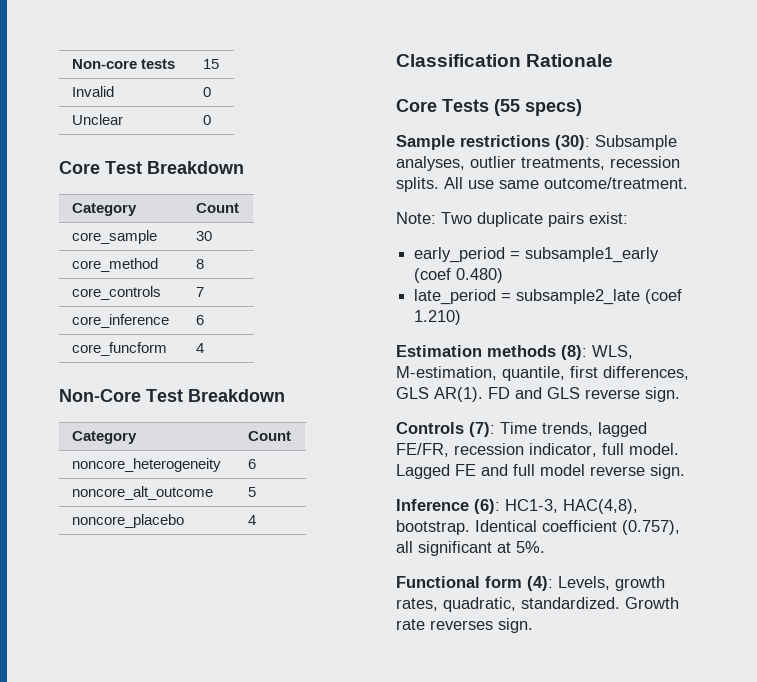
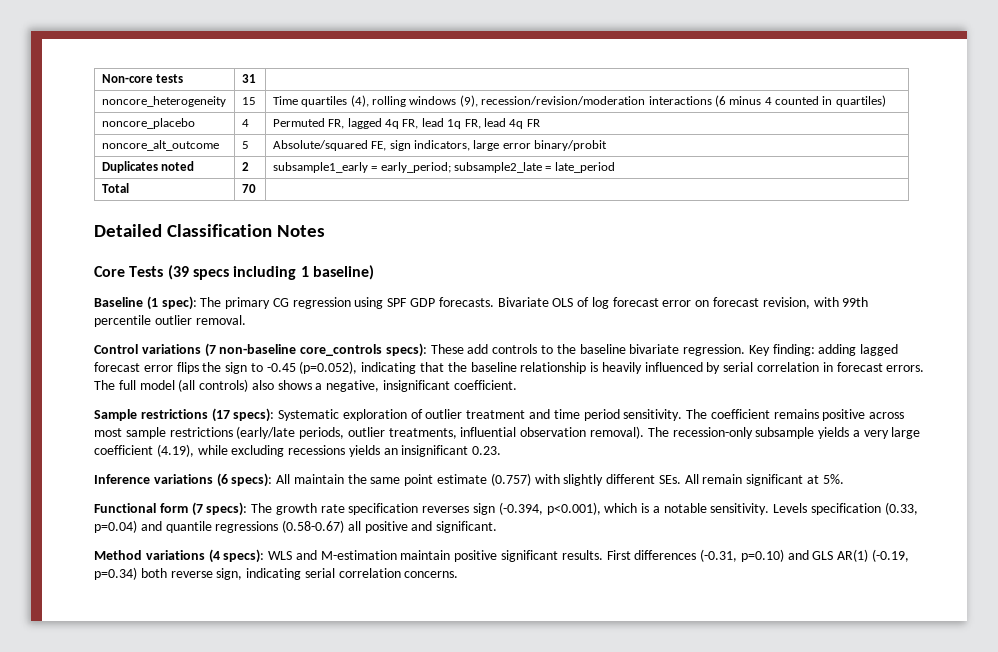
- Non-core tests | 15
- Invalid | 0
- Unclear | 0
- Core Test Breakdown
- Category | Count
- core_sample | 30
- core_method | 8
- core_controls | 7
- core_inference | 6
- core_funcform | 4
- Non-Core Test Breakdown
- Category | Count
- noncore_heterogeneity | 6
- noncore_alt_outcome | 5
- noncore_placebo | 4
- Classification Rationale
- Core Tests (55 specs)
- Sample restrictions (30): Subsample analyses, outlier treatments, recession splits. All use same outcome/treatment.
- Note: Two duplicate pairs exist:
- early_period = subsample1_early (coef 0.480)
- late_period = subsample2_late (coef 1.210)
- Estimation methods (8): WLS, M-estimation, quantile, first differences, GLS AR(1). FD and GLS reverse sign.
- Controls (7): Time trends, lagged FE/FR, recession indicator, full model. Lagged FE and full model reverse sign.
- Inference (6): HC1-3, HAC(4,8), bootstrap. Identical coefficient (0.757), all significant at 5%.
+ Non-core tests | 31 |
+ noncore_heterogeneity | 15 | Time quartiles (4), rolling windows (9), recession/revision/moderation interactions (6 minus 4 counted in quartiles)
+ noncore_placebo | 4 | Permuted FR, lagged 4q FR, lead 1q FR, lead 4q FR
+ noncore_alt_outcome | 5 | Absolute/squared FE, sign indicators, large error binary/probit
+ Duplicates noted | 2 | subsample1_early = early_period; subsample2_late = late_period
+ Total | 70 |
+ Detailed Classification Notes
+ Core Tests (39 specs including 1 baseline)
+ Baseline (1 spec): The primary CG regression using SPF GDP forecasts. Bivariate OLS of log forecast error on forecast revision, with 99th percentile outlier removal.
+ Control variations (7 non-baseline core_controls specs): These add controls to the baseline bivariate regression. Key finding: adding lagged forecast error flips the sign to -0.45 (p=0.052), indicating that the baseline relationship is heavily influenced by serial correlation in forecast errors. The full model (all controls) also shows a negative, insignificant coefficient.
+ Sample restrictions (17 specs): Systematic exploration of outlier treatment and time period sensitivity. The coefficient remains positive across most sample restrictions (early/late periods, outlier treatments, influential observation removal). The recession-only subsample yields a very large coefficient (4.19), while excluding recessions yields an insignificant 0.23.
+ Inference variations (6 specs): All maintain the same point estimate (0.757) with slightly different SEs. All remain significant at 5%.
- Functional form (4): Levels, growth rates, quadratic, standardized. Growth rate reverses sign.
+ Functional form (7 specs): The growth rate specification reverses sign (-0.394, p<0.001), which is a notable sensitivity. Levels specification (0.33, p=0.04) and quantile regressions (0.58-0.67) all positive and significant.
+ Method variations (4 specs): WLS and M-estimation maintain positive significant results. First differences (-0.31, p=0.10) and GLS AR(1) (-0.19, p=0.34) both reverse sign, indicating serial correlation concerns.

